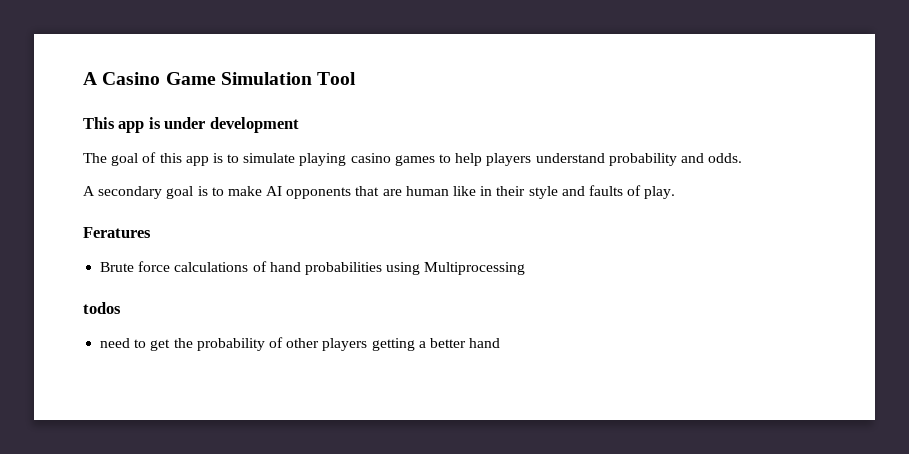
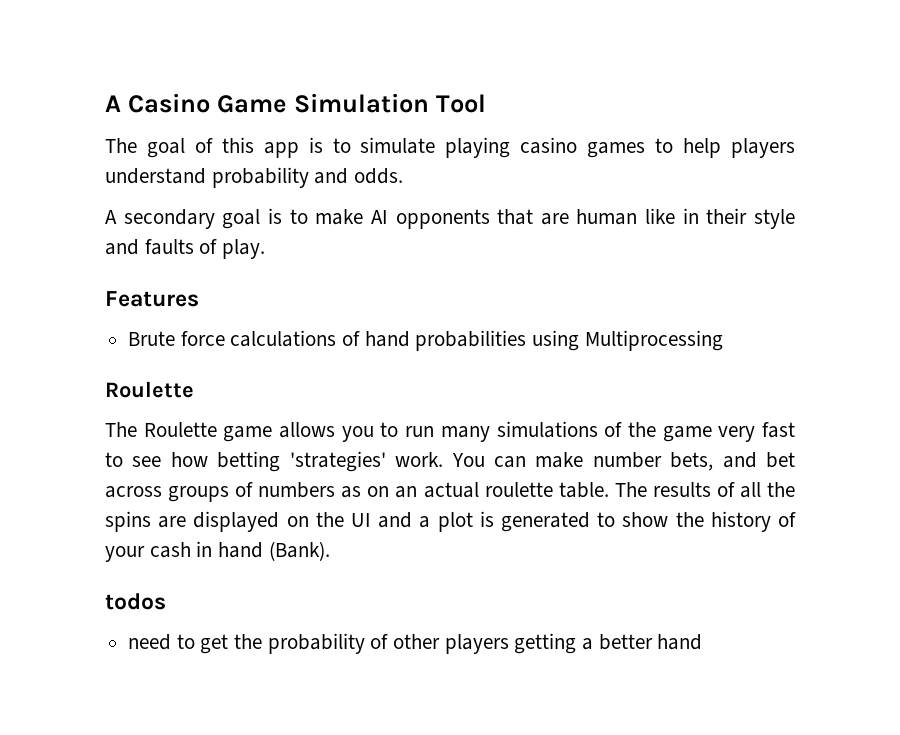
- This app is under development
- Feratures
+ Features
  Brute force calculations of hand probabilities using Multiprocessing
+ Roulette
+ The Roulette game allows you to run many simulations of the game very fast to see how betting 'strategies' work. You can make number bets, and bet across groups of numbers as on an actual roulette table. The results of all the spins are displayed on the UI and a plot is generated to show the history of your cash in hand (Bank).

